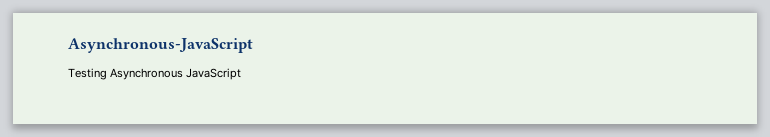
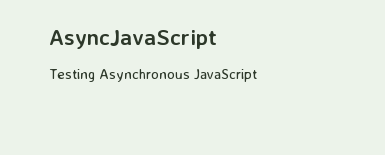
- Asynchronous-JavaScript
+ AsyncJavaScript

